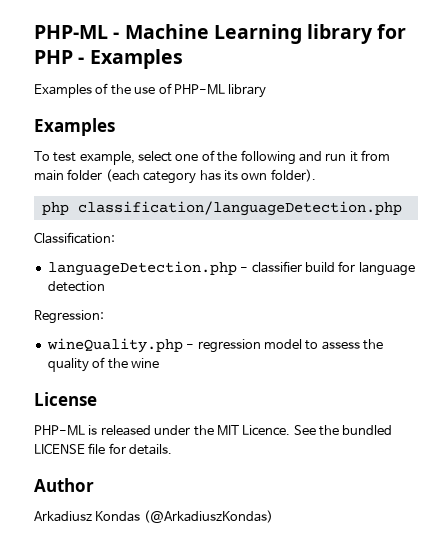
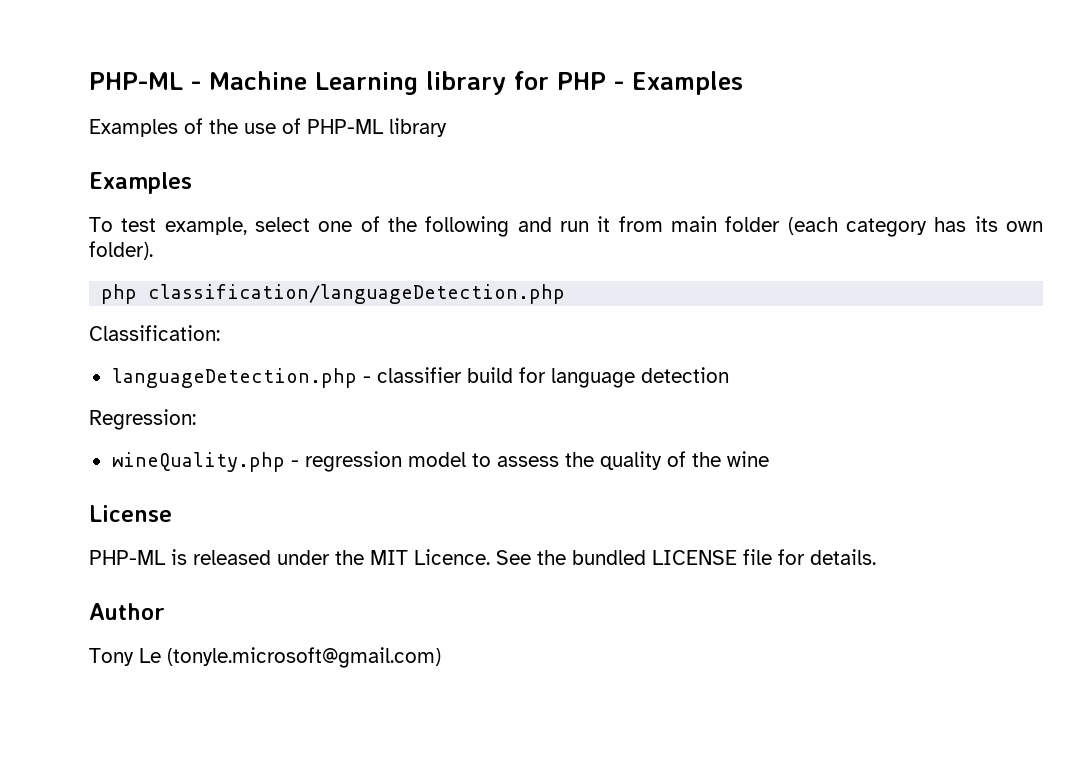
- Arkadiusz Kondas (@ArkadiuszKondas)
+ Tony Le (tonyle.microsoft@gmail.com)

